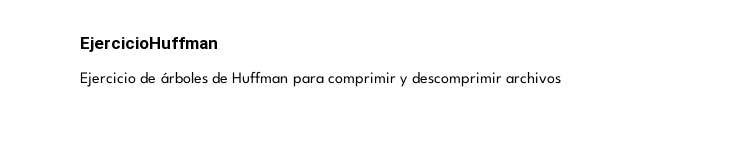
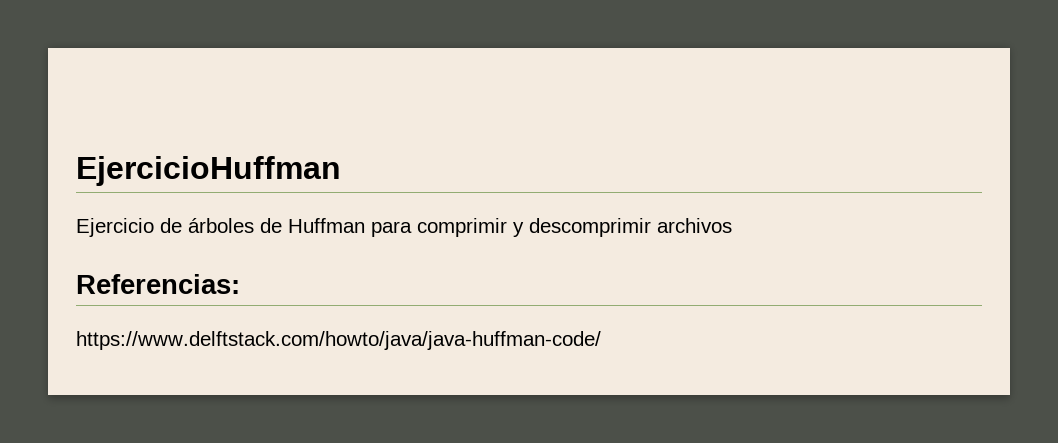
+ Referencias:
+ https://www.delftstack.com/howto/java/java-huffman-code/

